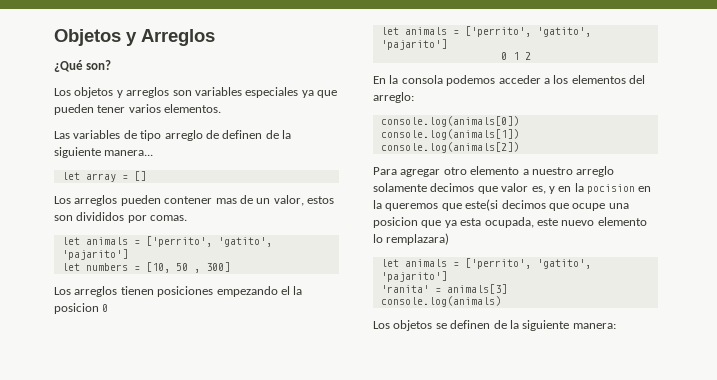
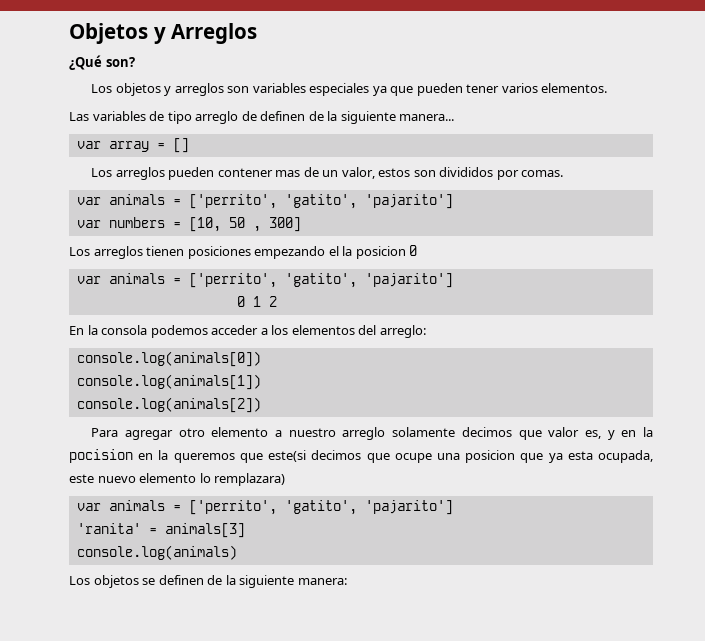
- let array = []
+ var array = []
  Los arreglos pueden contener mas de un valor, estos son divididos por comas.
- let animals = ['perrito', 'gatito', 'pajarito']
- let numbers = [10, 50 , 300]
+ var animals = ['perrito', 'gatito', 'pajarito']
+ var numbers = [10, 50 , 300]
  Los arreglos tienen posiciones empezando el la posicion 0
- let animals = ['perrito', 'gatito', 'pajarito']
+ var animals = ['perrito', 'gatito', 'pajarito']
  Para agregar otro elemento a nuestro arreglo solamente decimos que valor es, y en la pocision en la queremos que este(si decimos que ocupe una posicion que ya esta ocupada, este nuevo elemento lo remplazara)
- let animals = ['perrito', 'gatito', 'pajarito']
+ var animals = ['perrito', 'gatito', 'pajarito']

